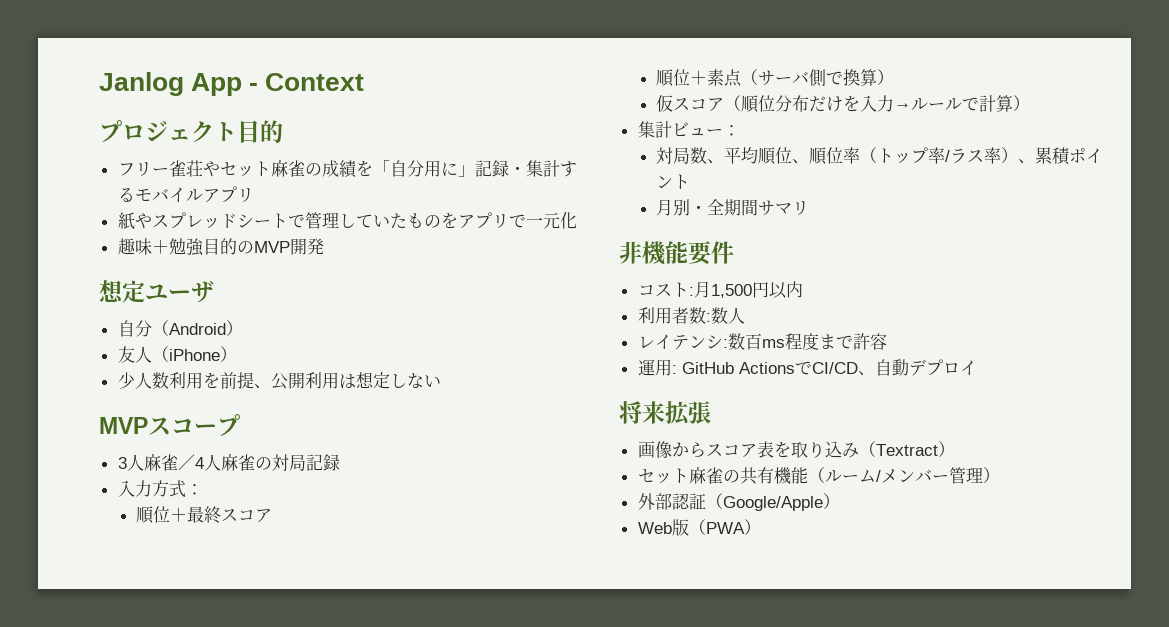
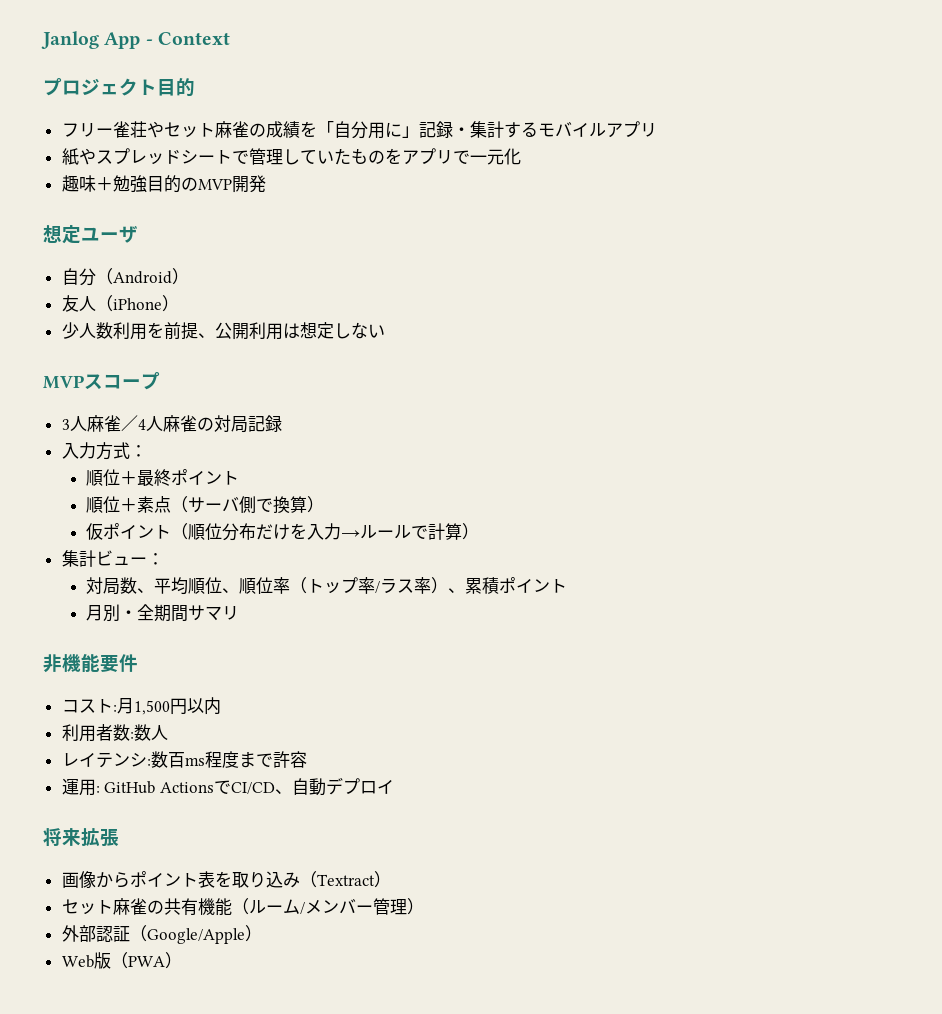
- 順位＋最終スコア
+ 順位＋最終ポイント
- 仮スコア（順位分布だけを入力→ルールで計算）
+ 仮ポイント（順位分布だけを入力→ルールで計算）
- 画像からスコア表を取り込み（Textract）
+ 画像からポイント表を取り込み（Textract）

